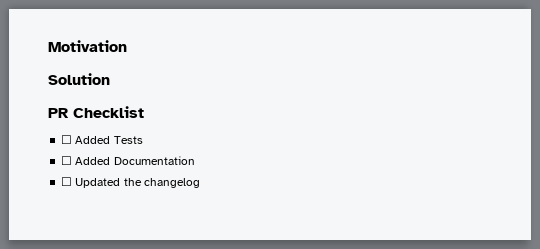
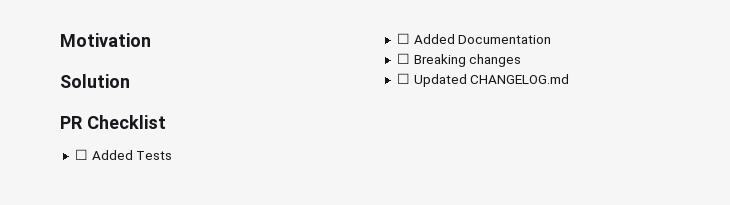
+ ☐ Breaking changes
- ☐ Updated the changelog
+ ☐ Updated CHANGELOG.md

